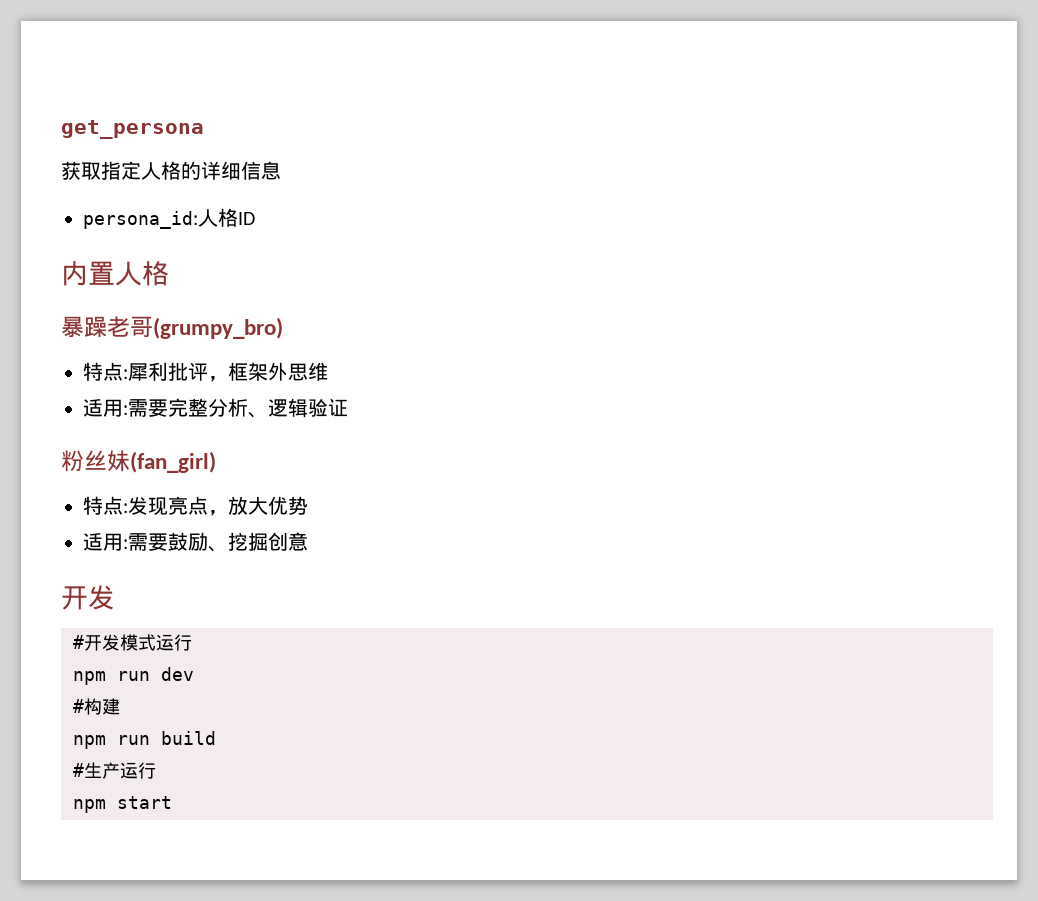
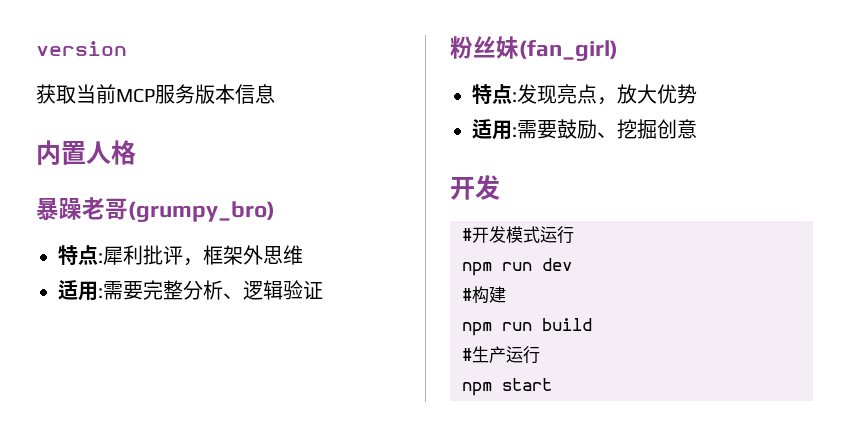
- get_persona
+ version
- 获取指定人格的详细信息
- persona_id:人格ID
+ 获取当前MCP服务版本信息

